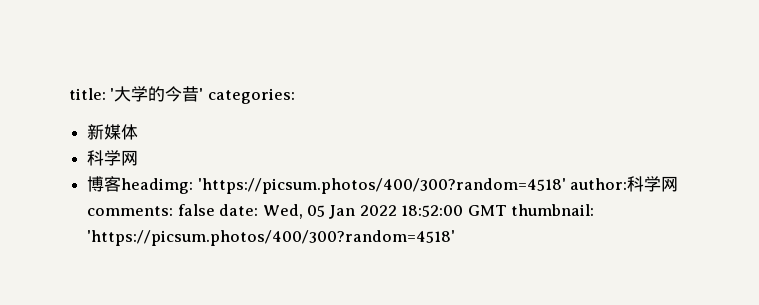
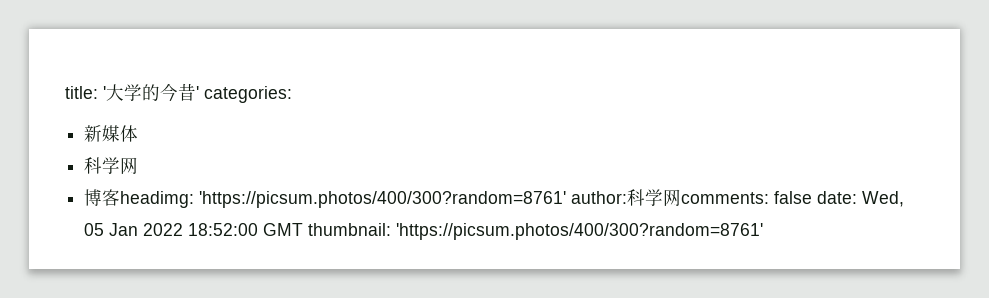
- 博客headimg: 'https://picsum.photos/400/300?random=4518' author:科学网comments: false date: Wed, 05 Jan 2022 18:52:00 GMT thumbnail: 'https://picsum.photos/400/300?random=4518'
+ 博客headimg: 'https://picsum.photos/400/300?random=8761' author:科学网comments: false date: Wed, 05 Jan 2022 18:52:00 GMT thumbnail: 'https://picsum.photos/400/300?random=8761'

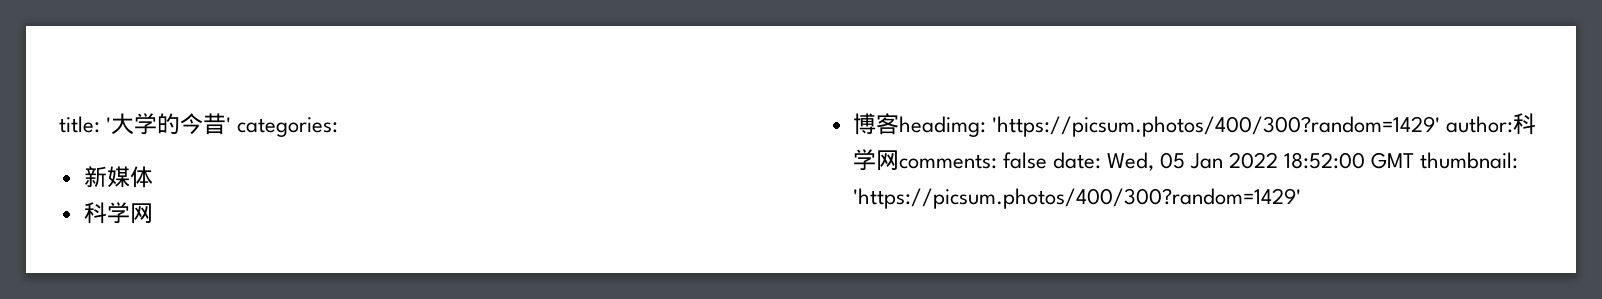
- 博客headimg: 'https://picsum.photos/400/300?random=8761' author:科学网comments: false date: Wed, 05 Jan 2022 18:52:00 GMT thumbnail: 'https://picsum.photos/400/300?random=8761'
+ 博客headimg: 'https://picsum.photos/400/300?random=1429' author:科学网comments: false date: Wed, 05 Jan 2022 18:52:00 GMT thumbnail: 'https://picsum.photos/400/300?random=1429'

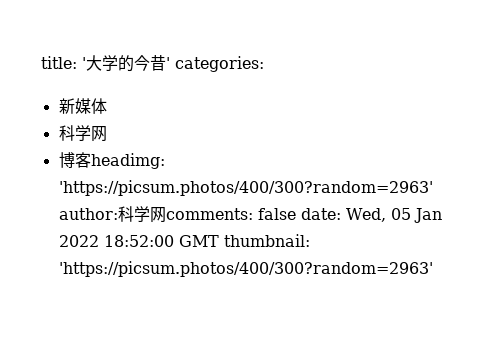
- 博客headimg: 'https://picsum.photos/400/300?random=1429' author:科学网comments: false date: Wed, 05 Jan 2022 18:52:00 GMT thumbnail: 'https://picsum.photos/400/300?random=1429'
+ 博客headimg: 'https://picsum.photos/400/300?random=2963' author:科学网comments: false date: Wed, 05 Jan 2022 18:52:00 GMT thumbnail: 'https://picsum.photos/400/300?random=2963'

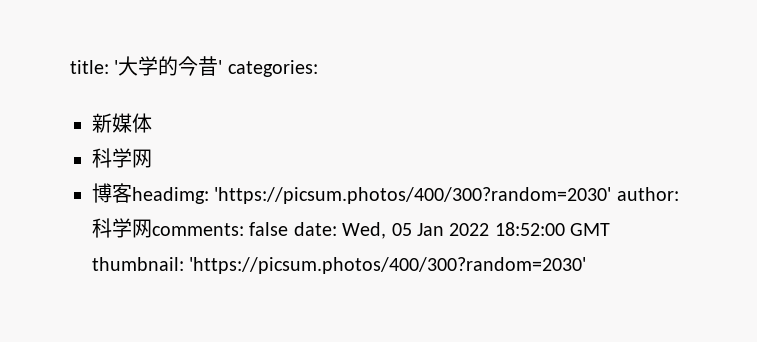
- 博客headimg: 'https://picsum.photos/400/300?random=2963' author:科学网comments: false date: Wed, 05 Jan 2022 18:52:00 GMT thumbnail: 'https://picsum.photos/400/300?random=2963'
+ 博客headimg: 'https://picsum.photos/400/300?random=2030' author:科学网comments: false date: Wed, 05 Jan 2022 18:52:00 GMT thumbnail: 'https://picsum.photos/400/300?random=2030'

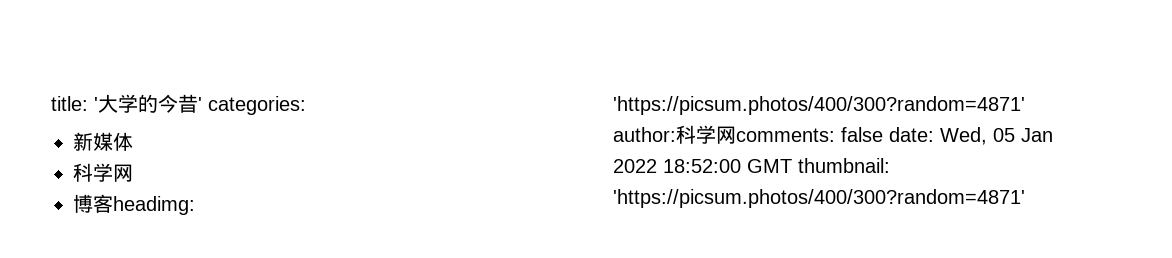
- 博客headimg: 'https://picsum.photos/400/300?random=2030' author:科学网comments: false date: Wed, 05 Jan 2022 18:52:00 GMT thumbnail: 'https://picsum.photos/400/300?random=2030'
+ 博客headimg: 'https://picsum.photos/400/300?random=4871' author:科学网comments: false date: Wed, 05 Jan 2022 18:52:00 GMT thumbnail: 'https://picsum.photos/400/300?random=4871'

